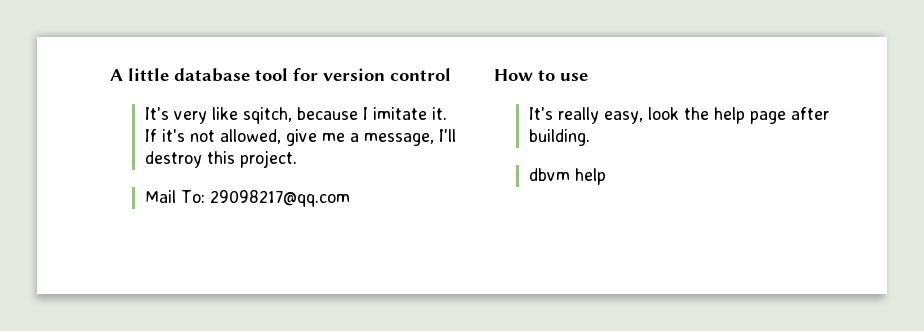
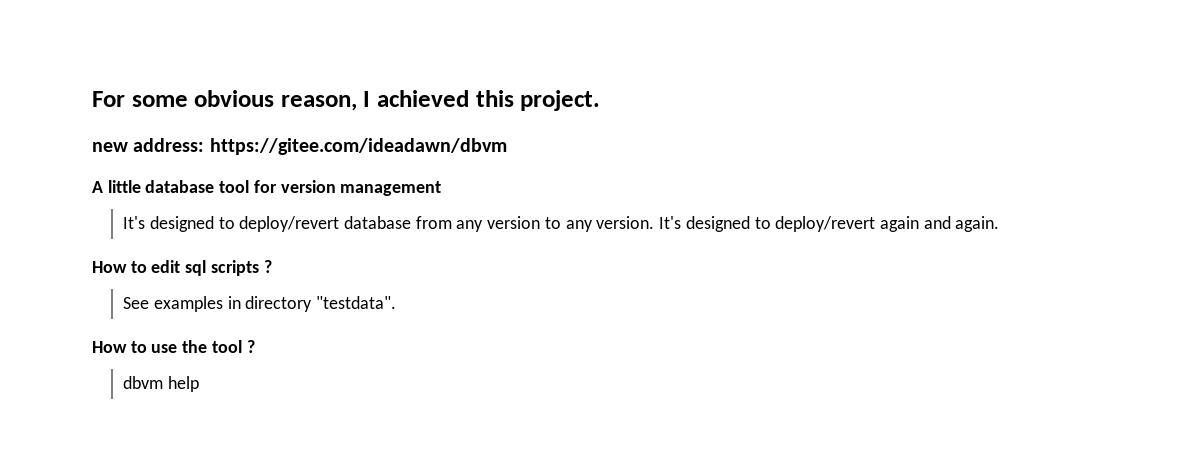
+ For some obvious reason, I achieved this project.
+ new address: https://gitee.com/ideadawn/dbvm
- A little database tool for version control
- It's very like sqitch, because I imitate it. If it's not allowed, give me a message, I'll destroy this project.
- Mail To: 29098217@qq.com
- How to use
- It's really easy, look the help page after building.
+ A little database tool for version management
+ It's designed to deploy/revert database from any version to any version. It's designed to deploy/revert again and again.
+ How to edit sql scripts ?
+ See examples in directory "testdata".
+ How to use the tool ?

